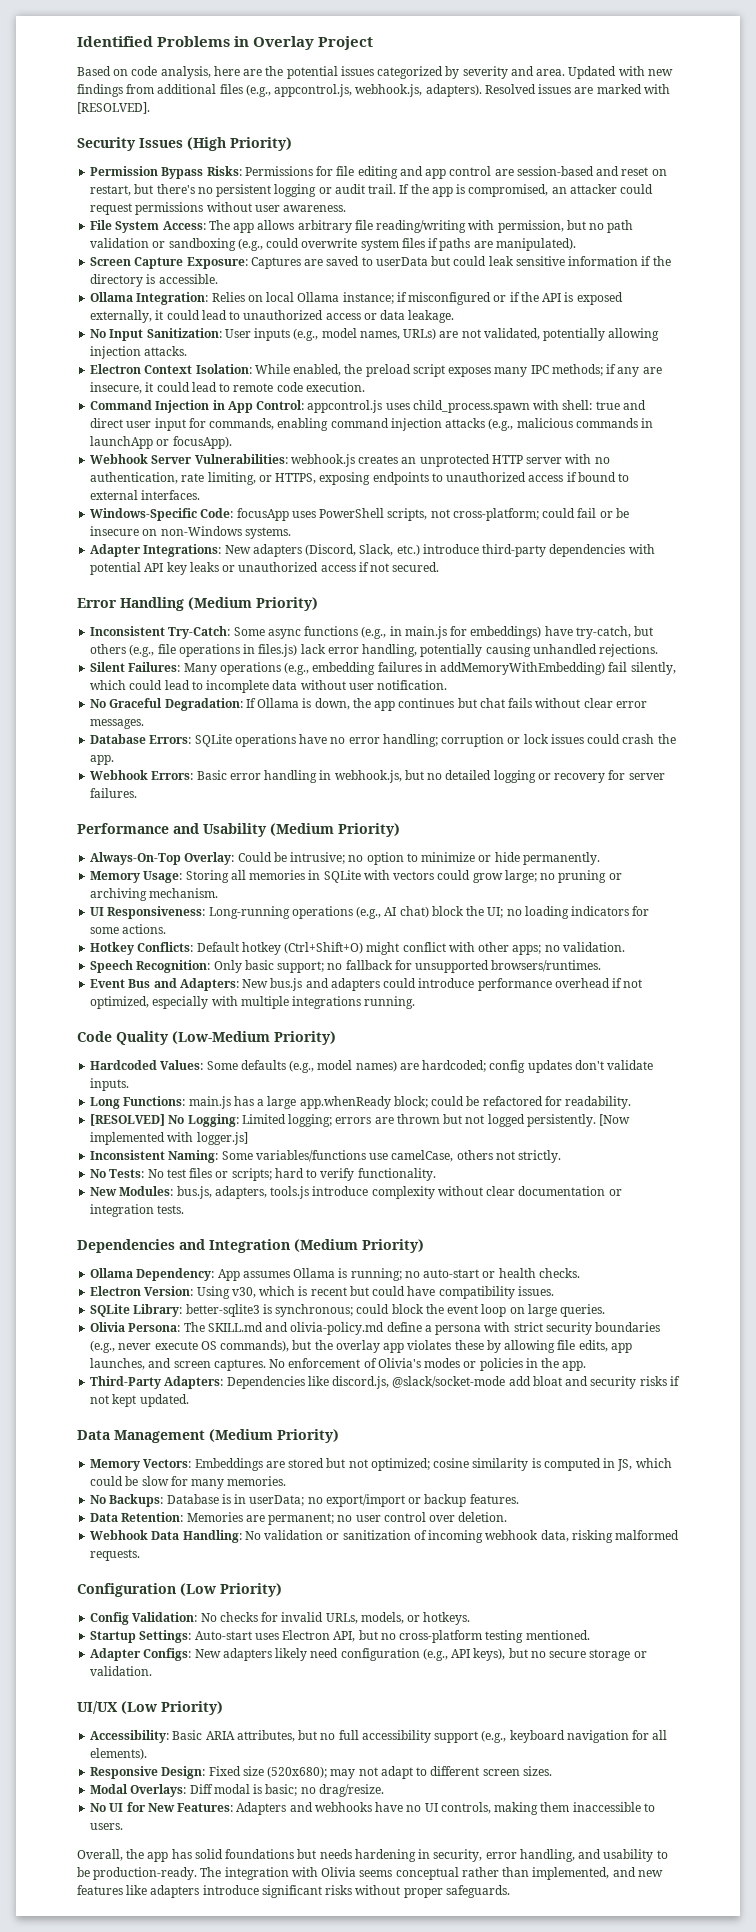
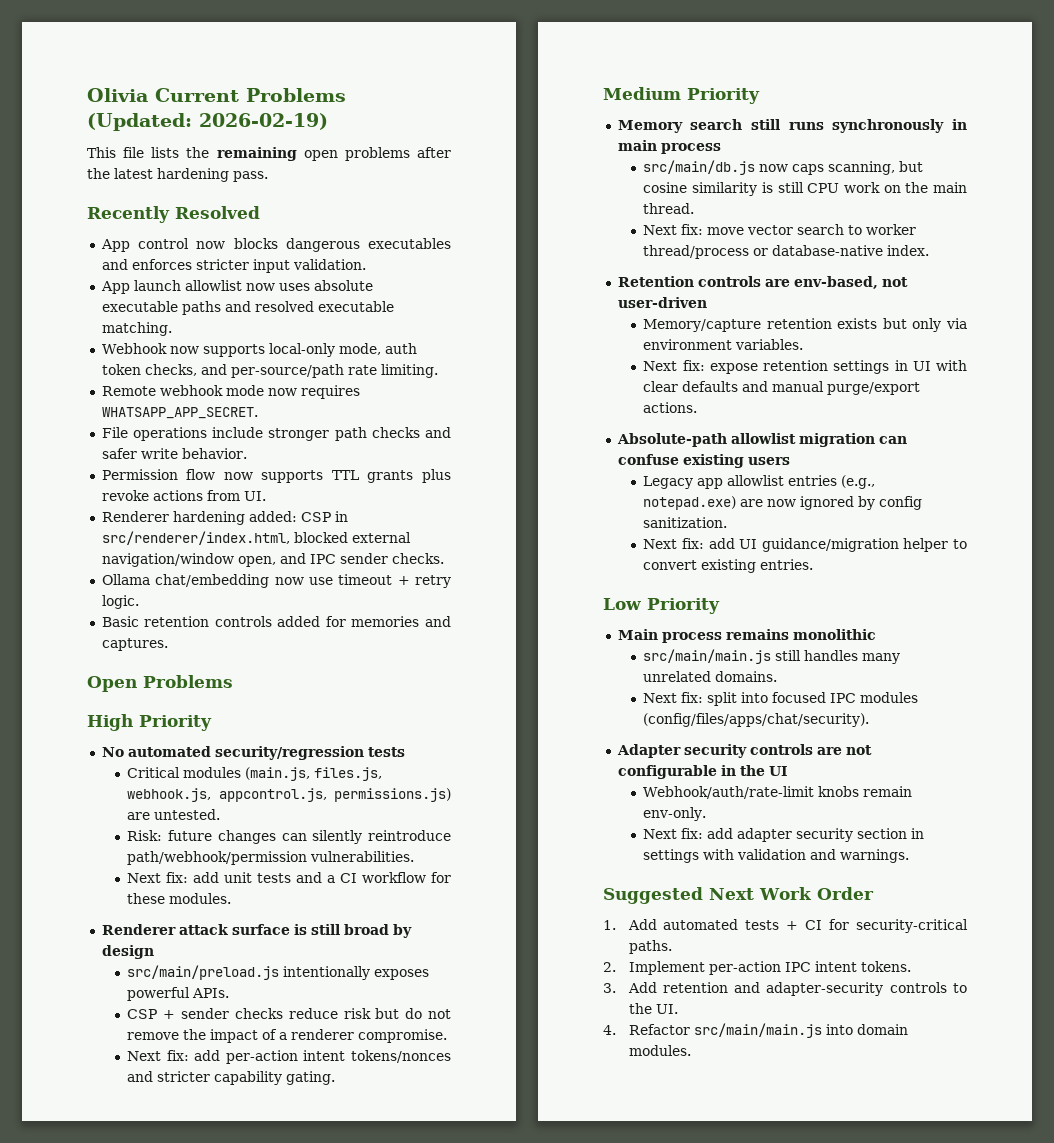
- Identified Problems in Overlay Project
- Based on code analysis, here are the potential issues categorized by severity and area. Updated with new findings from additional files (e.g., appcontrol.js, webhook.js, adapters). Resolved issues are marked with [RESOLVED].
- Security Issues (High Priority)
- Permission Bypass Risks: Permissions for file editing and app control are session-based and reset on restart, but there's no persistent logging or audit trail. If the app is compromised, an attacker could request permissions without user awareness.
- File System Access: The app allows arbitrary file reading/writing with permission, but no path validation or sandboxing (e.g., could overwrite system files if paths are manipulated).
- Screen Capture Exposure: Captures are saved to userData but could leak sensitive information if the directory is accessible.
- Ollama Integration: Relies on local Ollama instance; if misconfigured or if the API is exposed externally, it could lead to unauthorized access or data leakage.
- No Input Sanitization: User inputs (e.g., model names, URLs) are not validated, potentially allowing injection attacks.
- Electron Context Isolation: While enabled, the preload script exposes many IPC methods; if any are insecure, it could lead to remote code execution.
- Command Injection in App Control: appcontrol.js uses child_process.spawn with shell: true and direct user input for commands, enabling command injection attacks (e.g., malicious commands in launchApp or focusApp).
- Webhook Server Vulnerabilities: webhook.js creates an unprotected HTTP server with no authentication, rate limiting, or HTTPS, exposing endpoints to unauthorized access if bound to external interfaces.
- Windows-Specific Code: focusApp uses PowerShell scripts, not cross-platform; could fail or be insecure on non-Windows systems.
- Adapter Integrations: New adapters (Discord, Slack, etc.) introduce third-party dependencies with potential API key leaks or unauthorized access if not secured.
- Error Handling (Medium Priority)
- Inconsistent Try-Catch: Some async functions (e.g., in main.js for embeddings) have try-catch, but others (e.g., file operations in files.js) lack error handling, potentially causing unhandled rejections.
- Silent Failures: Many operations (e.g., embedding failures in addMemoryWithEmbedding) fail silently, which could lead to incomplete data without user notification.
- No Graceful Degradation: If Ollama is down, the app continues but chat fails without clear error messages.
- Database Errors: SQLite operations have no error handling; corruption or lock issues could crash the app.
- Webhook Errors: Basic error handling in webhook.js, but no detailed logging or recovery for server failures.
- Performance and Usability (Medium Priority)
- Always-On-Top Overlay: Could be intrusive; no option to minimize or hide permanently.
- Memory Usage: Storing all memories in SQLite with vectors could grow large; no pruning or archiving mechanism.
- UI Responsiveness: Long-running operations (e.g., AI chat) block the UI; no loading indicators for some actions.
- Hotkey Conflicts: Default hotkey (Ctrl+Shift+O) might conflict with other apps; no validation.
- Speech Recognition: Only basic support; no fallback for unsupported browsers/runtimes.
- Event Bus and Adapters: New bus.js and adapters could introduce performance overhead if not optimized, especially with multiple integrations running.
- Code Quality (Low-Medium Priority)
- Hardcoded Values: Some defaults (e.g., model names) are hardcoded; config updates don't validate inputs.
- Long Functions: main.js has a large app.whenReady block; could be refactored for readability.
- [RESOLVED] No Logging: Limited logging; errors are thrown but not logged persistently. [Now implemented with logger.js]
- Inconsistent Naming: Some variables/functions use camelCase, others not strictly.
- No Tests: No test files or scripts; hard to verify functionality.
- New Modules: bus.js, adapters, tools.js introduce complexity without clear documentation or integration tests.
- Dependencies and Integration (Medium Priority)
- Ollama Dependency: App assumes Ollama is running; no auto-start or health checks.
- Electron Version: Using v30, which is recent but could have compatibility issues.
- SQLite Library: better-sqlite3 is synchronous; could block the event loop on large queries.
- Olivia Persona: The SKILL.md and olivia-policy.md define a persona with strict security boundaries (e.g., never execute OS commands), but the overlay app violates these by allowing file edits, app launches, and screen captures. No enforcement of Olivia's modes or policies in the app.
- Third-Party Adapters: Dependencies like discord.js, @slack/socket-mode add bloat and security risks if not kept updated.
- Data Management (Medium Priority)
- Memory Vectors: Embeddings are stored but not optimized; cosine similarity is computed in JS, which could be slow for many memories.
- No Backups: Database is in userData; no export/import or backup features.
- Data Retention: Memories are permanent; no user control over deletion.
- Webhook Data Handling: No validation or sanitization of incoming webhook data, risking malformed requests.
- Configuration (Low Priority)
- Config Validation: No checks for invalid URLs, models, or hotkeys.
- Startup Settings: Auto-start uses Electron API, but no cross-platform testing mentioned.
- Adapter Configs: New adapters likely need configuration (e.g., API keys), but no secure storage or validation.
- UI/UX (Low Priority)
- Accessibility: Basic ARIA attributes, but no full accessibility support (e.g., keyboard navigation for all elements).
- Responsive Design: Fixed size (520x680); may not adapt to different screen sizes.
- Modal Overlays: Diff modal is basic; no drag/resize.
- No UI for New Features: Adapters and webhooks have no UI controls, making them inaccessible to users.
- Overall, the app has solid foundations but needs hardening in security, error handling, and usability to be production-ready. The integration with Olivia seems conceptual rather than implemented, and new features like adapters introduce significant risks without proper safeguards.
+ Olivia Current Problems (Updated: 2026-02-19)
+ This file lists the remaining open problems after the latest hardening pass.
+ Recently Resolved
+ App control now blocks dangerous executables and enforces stricter input validation.
+ App launch allowlist now uses absolute executable paths and resolved executable matching.
+ Webhook now supports local-only mode, auth token checks, and per-source/path rate limiting.
+ Remote webhook mode now requires WHATSAPP_APP_SECRET.
+ File operations include stronger path checks and safer write behavior.
+ Permission flow now supports TTL grants plus revoke actions from UI.
+ Renderer hardening added: CSP in src/renderer/index.html, blocked external navigation/window open, and IPC sender checks.
+ Ollama chat/embedding now use timeout + retry logic.
+ Basic retention controls added for memories and captures.
+ Open Problems
+ High Priority
+ No automated security/regression tests
+ Critical modules (main.js, files.js, webhook.js, appcontrol.js, permissions.js) are untested.
+ Risk: future changes can silently reintroduce path/webhook/permission vulnerabilities.
+ Next fix: add unit tests and a CI workflow for these modules.
+ Renderer attack surface is still broad by design
+ src/main/preload.js intentionally exposes powerful APIs.
+ CSP + sender checks reduce risk but do not remove the impact of a renderer compromise.
+ Next fix: add per-action intent tokens/nonces and stricter capability gating.
+ Medium Priority
+ Memory search still runs synchronously in main process
+ src/main/db.js now caps scanning, but cosine similarity is still CPU work on the main thread.
+ Next fix: move vector search to worker thread/process or database-native index.
+ Retention controls are env-based, not user-driven
+ Memory/capture retention exists but only via environment variables.
+ Next fix: expose retention settings in UI with clear defaults and manual purge/export actions.
+ Absolute-path allowlist migration can confuse existing users
+ Legacy app allowlist entries (e.g., notepad.exe) are now ignored by config sanitization.
+ Next fix: add UI guidance/migration helper to convert existing entries.
+ Low Priority
+ Main process remains monolithic
+ src/main/main.js still handles many unrelated domains.
+ Next fix: split into focused IPC modules (config/files/apps/chat/security).
+ Adapter security controls are not configurable in the UI
+ Webhook/auth/rate-limit knobs remain env-only.
+ Next fix: add adapter security section in settings with validation and warnings.
+ Suggested Next Work Order
+ 1. Add automated tests + CI for security-critical paths.
+ 2. Implement per-action IPC intent tokens.
+ 3. Add retention and adapter-security controls to the UI.
+ 4. Refactor src/main/main.js into domain modules.

